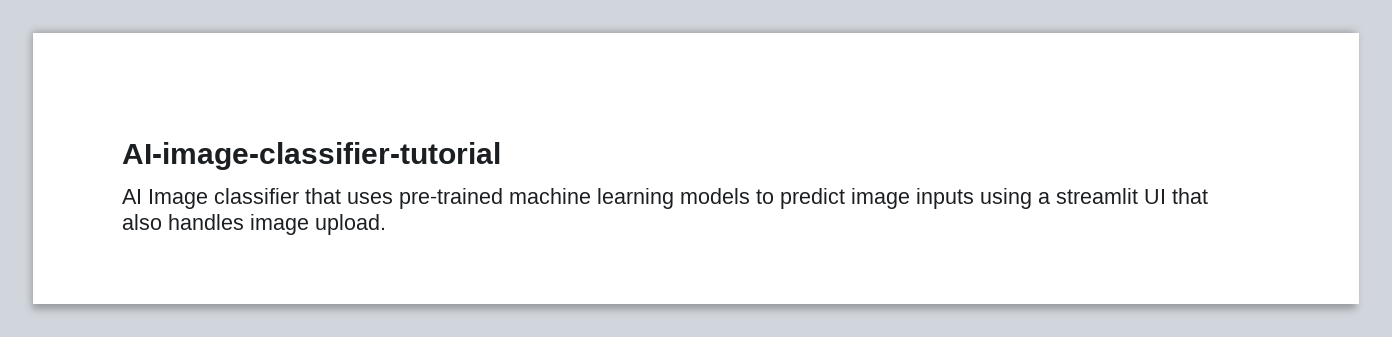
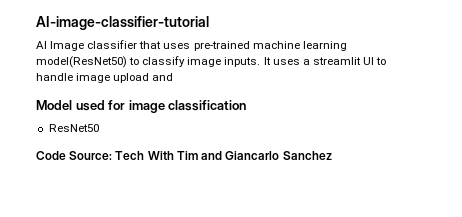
- AI Image classifier that uses pre-trained machine learning models to predict image inputs using a streamlit UI that also handles image upload.
+ AI Image classifier that uses pre-trained machine learning model(ResNet50) to classify image inputs. It uses a streamlit UI to handle image upload and
+ Model used for image classification
+ ResNet50
+ Code Source: Tech With Tim and Giancarlo Sanchez

